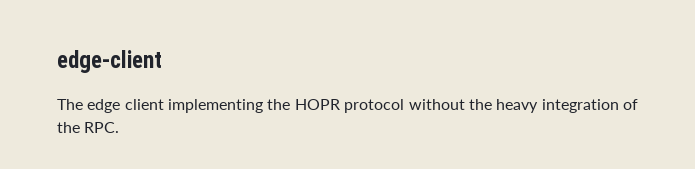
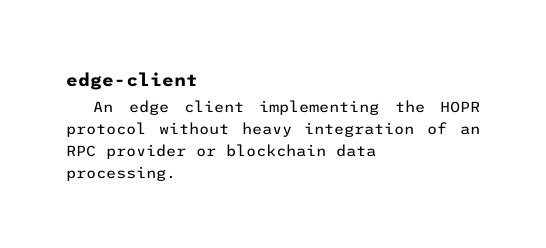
- The edge client implementing the HOPR protocol without the heavy integration of the RPC.
+ An edge client implementing the HOPR protocol without heavy integration of an RPC provider or blockchain data processing.

